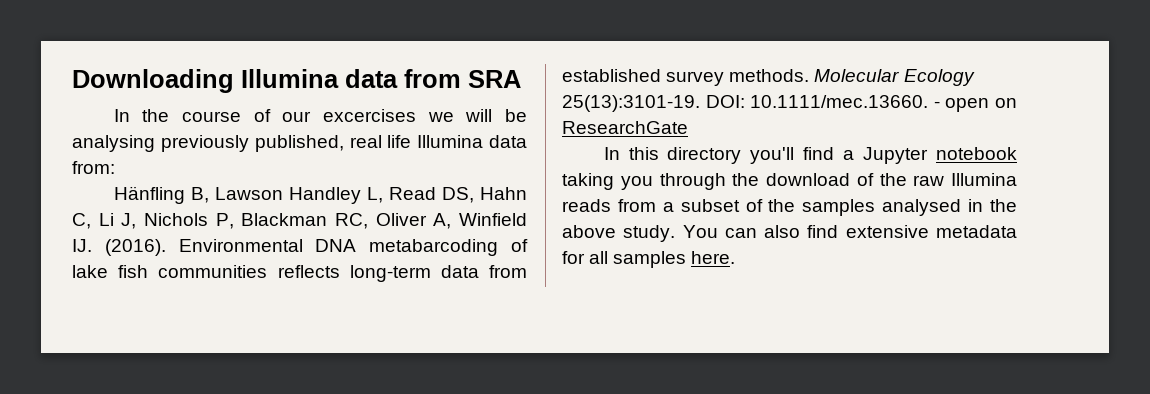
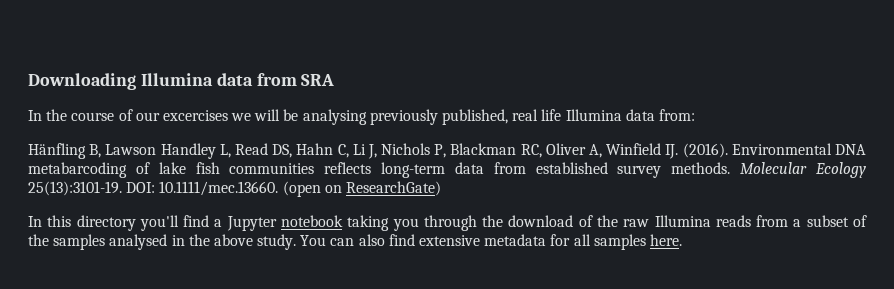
- DOI: 10.1111/mec.13660. - open on ResearchGate
+ DOI: 10.1111/mec.13660. (open on ResearchGate)

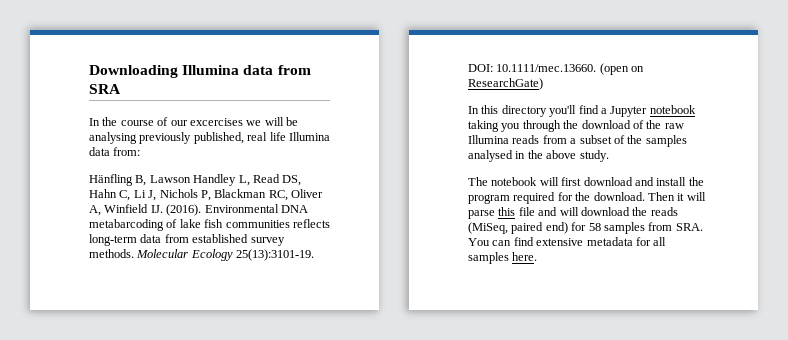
- In this directory you'll find a Jupyter notebook taking you through the download of the raw Illumina reads from a subset of the samples analysed in the above study. You can also find extensive metadata for all samples here.
+ In this directory you'll find a Jupyter notebook taking you through the download of the raw Illumina reads from a subset of the samples analysed in the above study.
+ The notebook will first download and install the program required for the download. Then it will parse this file and will download the reads (MiSeq, paired end) for 58 samples from SRA. You can find extensive metadata for all samples here.

